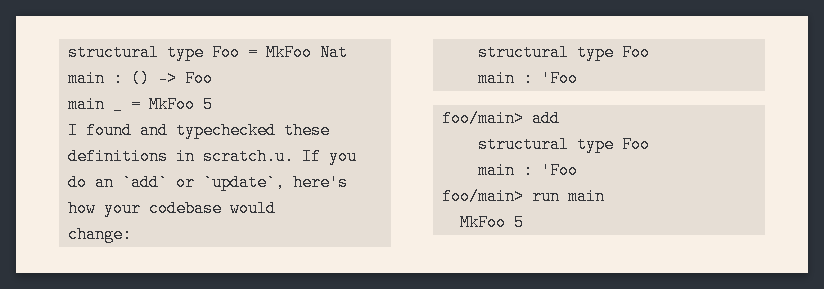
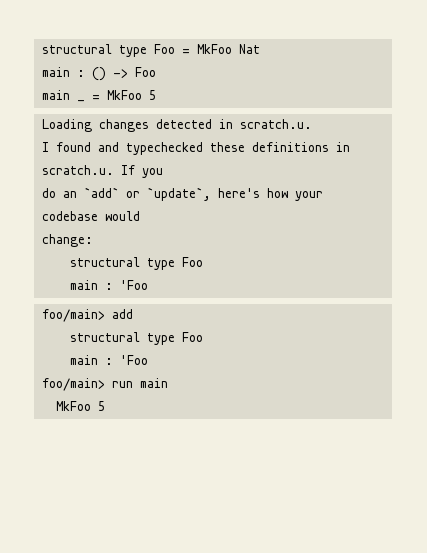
+ Loading changes detected in scratch.u.

